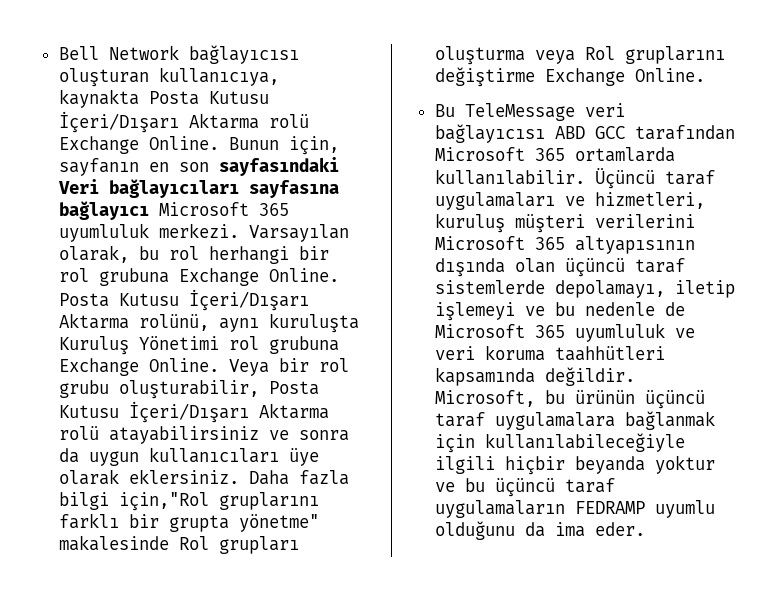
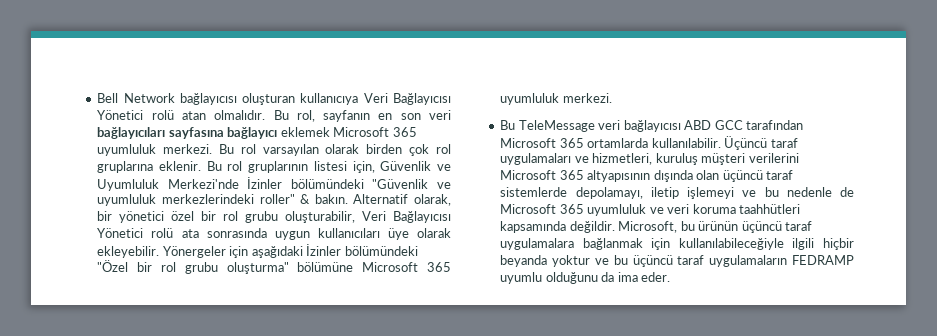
- Bell Network bağlayıcısı oluşturan kullanıcıya, kaynakta Posta Kutusu İçeri/Dışarı Aktarma rolü Exchange Online. Bunun için, sayfanın en son sayfasındaki Veri bağlayıcıları sayfasına bağlayıcı Microsoft 365 uyumluluk merkezi. Varsayılan olarak, bu rol herhangi bir rol grubuna Exchange Online. Posta Kutusu İçeri/Dışarı Aktarma rolünü, aynı kuruluşta Kuruluş Yönetimi rol grubuna Exchange Online. Veya bir rol grubu oluşturabilir, Posta Kutusu İçeri/Dışarı Aktarma rolü atayabilirsiniz ve sonra da uygun kullanıcıları üye olarak eklersiniz. Daha fazla bilgi için,"Rol gruplarını farklı bir grupta yönetme" makalesinde Rol grupları oluşturma veya Rol gruplarını değiştirme Exchange Online.
+ Bell Network bağlayıcısı oluşturan kullanıcıya Veri Bağlayıcısı Yönetici rolü atan olmalıdır. Bu rol, sayfanın en son veri bağlayıcıları sayfasına bağlayıcı eklemek Microsoft 365 uyumluluk merkezi. Bu rol varsayılan olarak birden çok rol gruplarına eklenir. Bu rol gruplarının listesi için, Güvenlik ve Uyumluluk Merkezi'nde İzinler bölümündeki "Güvenlik ve uyumluluk merkezlerindeki roller" & bakın. Alternatif olarak, bir yönetici özel bir rol grubu oluşturabilir, Veri Bağlayıcısı Yönetici rolü ata sonrasında uygun kullanıcıları üye olarak ekleyebilir. Yönergeler için aşağıdaki İzinler bölümündeki "Özel bir rol grubu oluşturma" bölümüne Microsoft 365 uyumluluk merkezi.

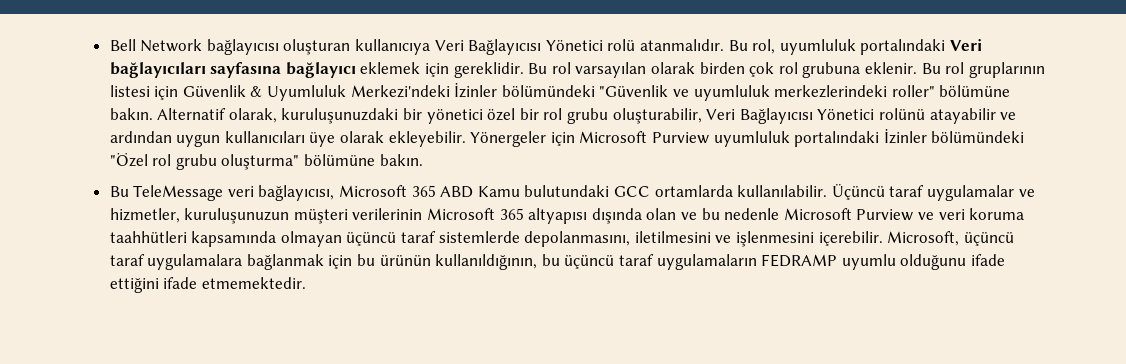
- Bell Network bağlayıcısı oluşturan kullanıcıya Veri Bağlayıcısı Yönetici rolü atan olmalıdır. Bu rol, sayfanın en son veri bağlayıcıları sayfasına bağlayıcı eklemek Microsoft 365 uyumluluk merkezi.
+ Bell Network bağlayıcısı oluşturan kullanıcıya Veri Bağlayıcısı Yönetici rolü atanmalıdır. Bu rol, uyumluluk portalındaki Veri bağlayıcıları sayfasına bağlayıcı eklemek için gereklidir.
- Bu rol varsayılan olarak birden çok rol gruplarına eklenir.
+ Bu rol varsayılan olarak birden çok rol grubuna eklenir.
- Bu rol gruplarının listesi için, Güvenlik ve Uyumluluk Merkezi'nde İzinler bölümündeki "Güvenlik ve uyumluluk merkezlerindeki roller" & bakın.
+ Bu rol gruplarının listesi için Güvenlik & Uyumluluk Merkezi'ndeki İzinler bölümündeki "Güvenlik ve uyumluluk merkezlerindeki roller" bölümüne bakın.
- Alternatif olarak, bir yönetici özel bir rol grubu oluşturabilir, Veri Bağlayıcısı Yönetici rolü ata sonrasında uygun kullanıcıları üye olarak ekleyebilir.
+ Alternatif olarak, kuruluşunuzdaki bir yönetici özel bir rol grubu oluşturabilir, Veri Bağlayıcısı Yönetici rolünü atayabilir ve ardından uygun kullanıcıları üye olarak ekleyebilir.
- Yönergeler için aşağıdaki İzinler bölümündeki "Özel bir rol grubu oluşturma" bölümüne Microsoft 365 uyumluluk merkezi.
+ Yönergeler için Microsoft Purview uyumluluk portalındaki İzinler bölümündeki "Özel rol grubu oluşturma" bölümüne bakın.
- Bu TeleMessage veri bağlayıcısı ABD GCC tarafından Microsoft 365 ortamlarda kullanılabilir. Üçüncü taraf uygulamaları ve hizmetleri, kuruluş müşteri verilerini Microsoft 365 altyapısının dışında olan üçüncü taraf sistemlerde depolamayı, iletip işlemeyi ve bu nedenle de Microsoft 365 uyumluluk ve veri koruma taahhütleri kapsamında değildir. Microsoft, bu ürünün üçüncü taraf uygulamalara bağlanmak için kullanılabileceğiyle ilgili hiçbir beyanda yoktur ve bu üçüncü taraf uygulamaların FEDRAMP uyumlu olduğunu da ima eder.
+ Bu TeleMessage veri bağlayıcısı, Microsoft 365 ABD Kamu bulutundaki GCC ortamlarda kullanılabilir. Üçüncü taraf uygulamalar ve hizmetler, kuruluşunuzun müşteri verilerinin Microsoft 365 altyapısı dışında olan ve bu nedenle Microsoft Purview ve veri koruma taahhütleri kapsamında olmayan üçüncü taraf sistemlerde depolanmasını, iletilmesini ve işlenmesini içerebilir. Microsoft, üçüncü taraf uygulamalara bağlanmak için bu ürünün kullanıldığının, bu üçüncü taraf uygulamaların FEDRAMP uyumlu olduğunu ifade ettiğini ifade etmemektedir.

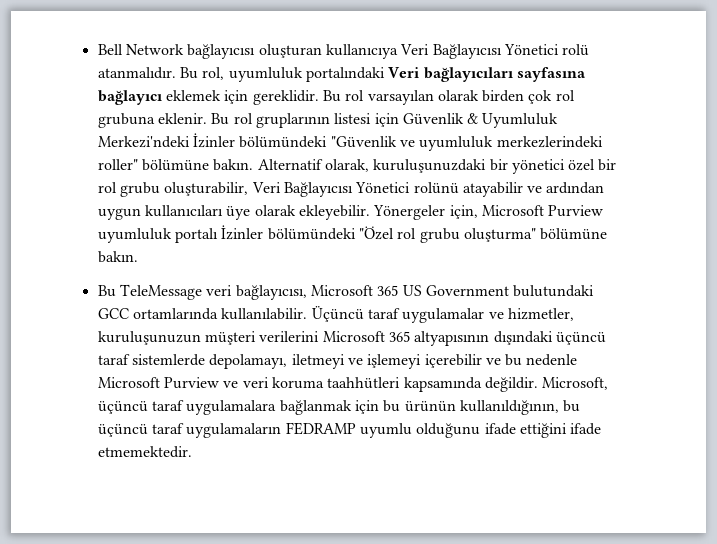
- Yönergeler için Microsoft Purview uyumluluk portalındaki İzinler bölümündeki "Özel rol grubu oluşturma" bölümüne bakın.
+ Yönergeler için, Microsoft Purview uyumluluk portalı İzinler bölümündeki "Özel rol grubu oluşturma" bölümüne bakın.
- Bu TeleMessage veri bağlayıcısı, Microsoft 365 ABD Kamu bulutundaki GCC ortamlarda kullanılabilir.
+ Bu TeleMessage veri bağlayıcısı, Microsoft 365 US Government bulutundaki GCC ortamlarında kullanılabilir.
- Üçüncü taraf uygulamalar ve hizmetler, kuruluşunuzun müşteri verilerinin Microsoft 365 altyapısı dışında olan ve bu nedenle Microsoft Purview ve veri koruma taahhütleri kapsamında olmayan üçüncü taraf sistemlerde depolanmasını, iletilmesini ve işlenmesini içerebilir.
+ Üçüncü taraf uygulamalar ve hizmetler, kuruluşunuzun müşteri verilerini Microsoft 365 altyapısının dışındaki üçüncü taraf sistemlerde depolamayı, iletmeyi ve işlemeyi içerebilir ve bu nedenle Microsoft Purview ve veri koruma taahhütleri kapsamında değildir.

